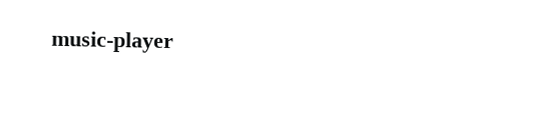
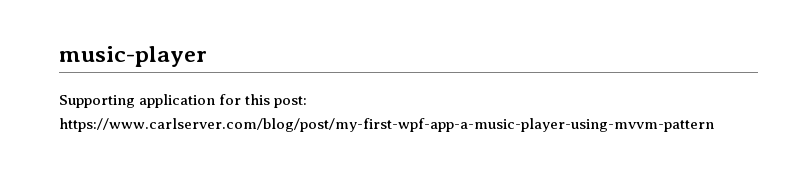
+ Supporting application for this post: https://www.carlserver.com/blog/post/my-first-wpf-app-a-music-player-using-mvvm-pattern

